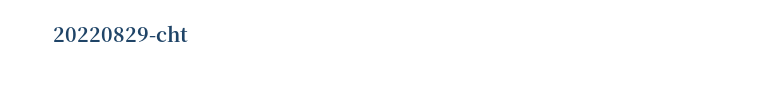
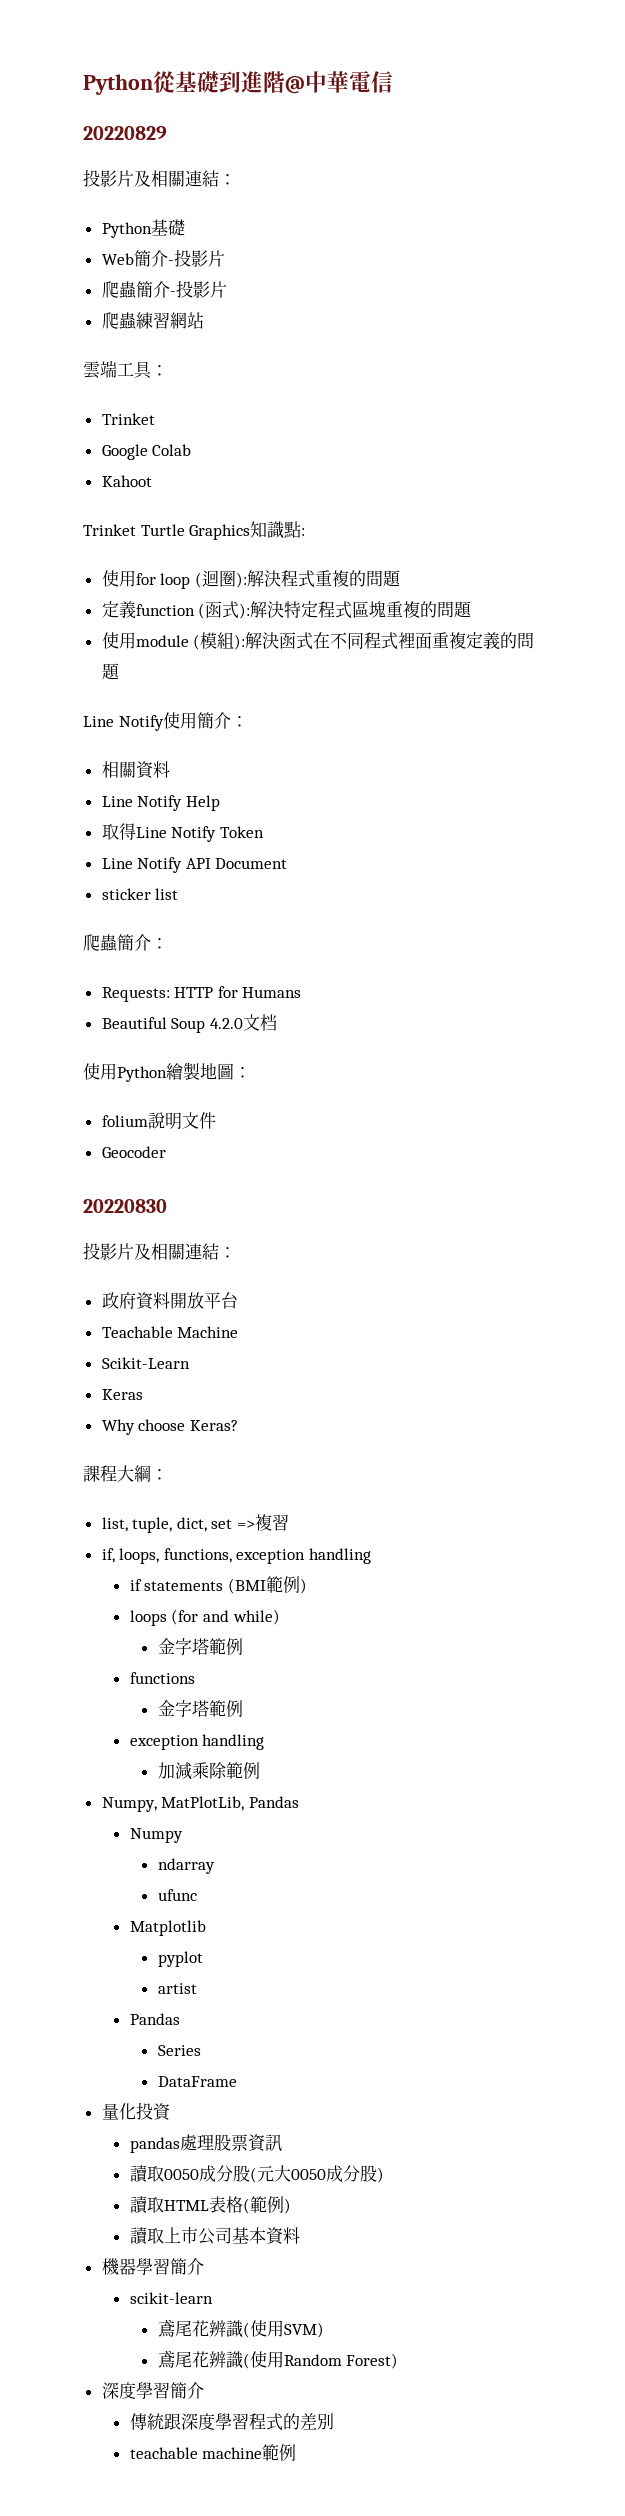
- 20220829-cht
+ Python從基礎到進階@中華電信
+ 20220829
+ 投影片及相關連結：
+ Python基礎
+ Web簡介-投影片
+ 爬蟲簡介-投影片
+ 爬蟲練習網站
+ 雲端工具：
+ Trinket
+ Google Colab
+ Kahoot
+ Trinket Turtle Graphics知識點:
+ 使用for loop (迴圈):解決程式重複的問題
+ 定義function (函式):解決特定程式區塊重複的問題
+ 使用module (模組):解決函式在不同程式裡面重複定義的問題
+ Line Notify使用簡介：
+ 相關資料
+ Line Notify Help
+ 取得Line Notify Token
+ Line Notify API Document
+ sticker list
+ 爬蟲簡介：
+ Requests: HTTP for Humans
+ Beautiful Soup 4.2.0文档
+ 使用Python繪製地圖：
+ folium說明文件
+ Geocoder
+ 20220830
+ 投影片及相關連結：
+ 政府資料開放平台
+ Teachable Machine
+ Scikit-Learn
+ Keras
+ Why choose Keras?
+ 課程大綱：
+ list, tuple, dict, set =>複習
+ if, loops, functions, exception handling
+ if statements (BMI範例)
+ loops (for and while)
+ 金字塔範例
+ functions
+ 金字塔範例
+ exception handling
+ 加減乘除範例
+ Numpy, MatPlotLib, Pandas
+ Numpy
+ ndarray
+ ufunc
+ Matplotlib
+ pyplot
+ artist
+ Pandas
+ Series
+ DataFrame
+ 量化投資
+ pandas處理股票資訊
+ 讀取0050成分股(元大0050成分股)
+ 讀取HTML表格(範例)
+ 讀取上市公司基本資料
+ 機器學習簡介
+ scikit-learn
+ 鳶尾花辨識(使用SVM)
+ 鳶尾花辨識(使用Random Forest)
+ 深度學習簡介
+ 傳統跟深度學習程式的差別
+ teachable machine範例

